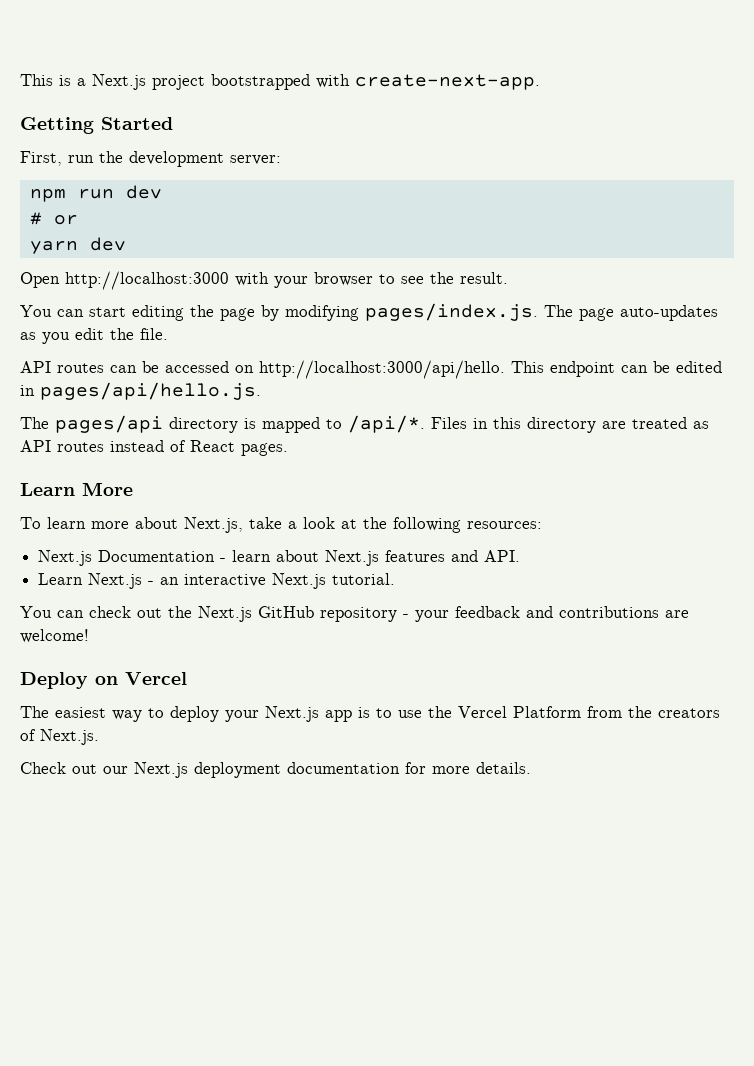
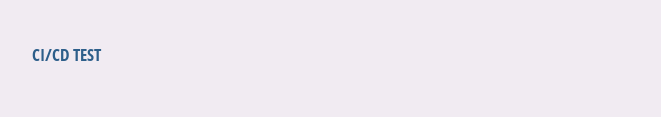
- This is a Next.js project bootstrapped with create-next-app.
- Getting Started
- First, run the development server:
- npm run dev
- # or
- yarn dev
- Open http://localhost:3000 with your browser to see the result.
- You can start editing the page by modifying pages/index.js. The page auto-updates as you edit the file.
- API routes can be accessed on http://localhost:3000/api/hello. This endpoint can be edited in pages/api/hello.js.
- The pages/api directory is mapped to /api/*. Files in this directory are treated as API routes instead of React pages.
- Learn More
- To learn more about Next.js, take a look at the following resources:
- Next.js Documentation - learn about Next.js features and API.
- Learn Next.js - an interactive Next.js tutorial.
- You can check out the Next.js GitHub repository - your feedback and contributions are welcome!
- Deploy on Vercel
- The easiest way to deploy your Next.js app is to use the Vercel Platform from the creators of Next.js.
- Check out our Next.js deployment documentation for more details.
+ CI/CD TEST

